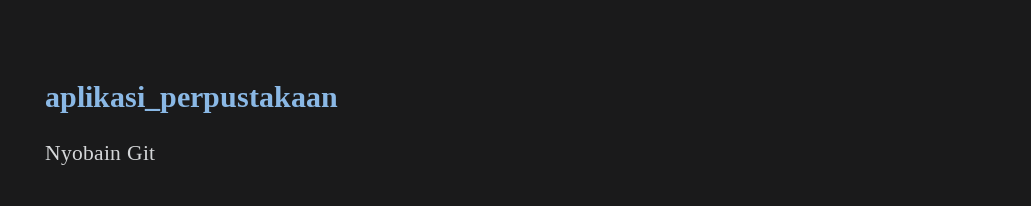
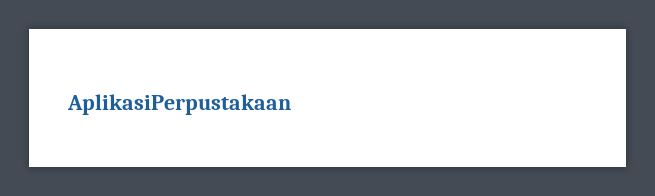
- aplikasi_perpustakaan
- Nyobain Git
+ AplikasiPerpustakaan

